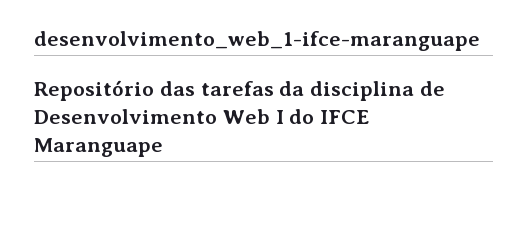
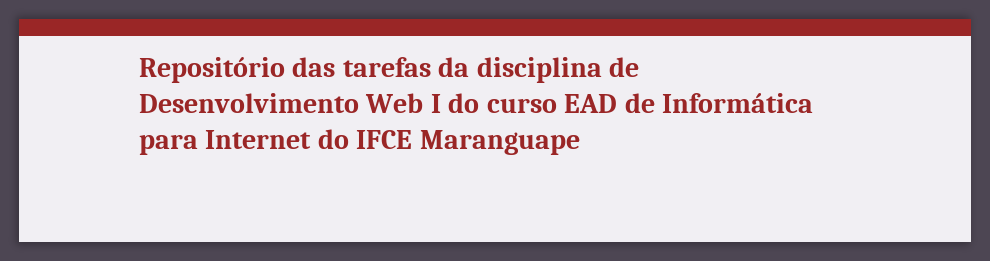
- desenvolvimento_web_1-ifce-maranguape
- Repositório das tarefas da disciplina de Desenvolvimento Web I do IFCE Maranguape
+ Repositório das tarefas da disciplina de Desenvolvimento Web I do curso EAD de Informática para Internet do IFCE Maranguape

